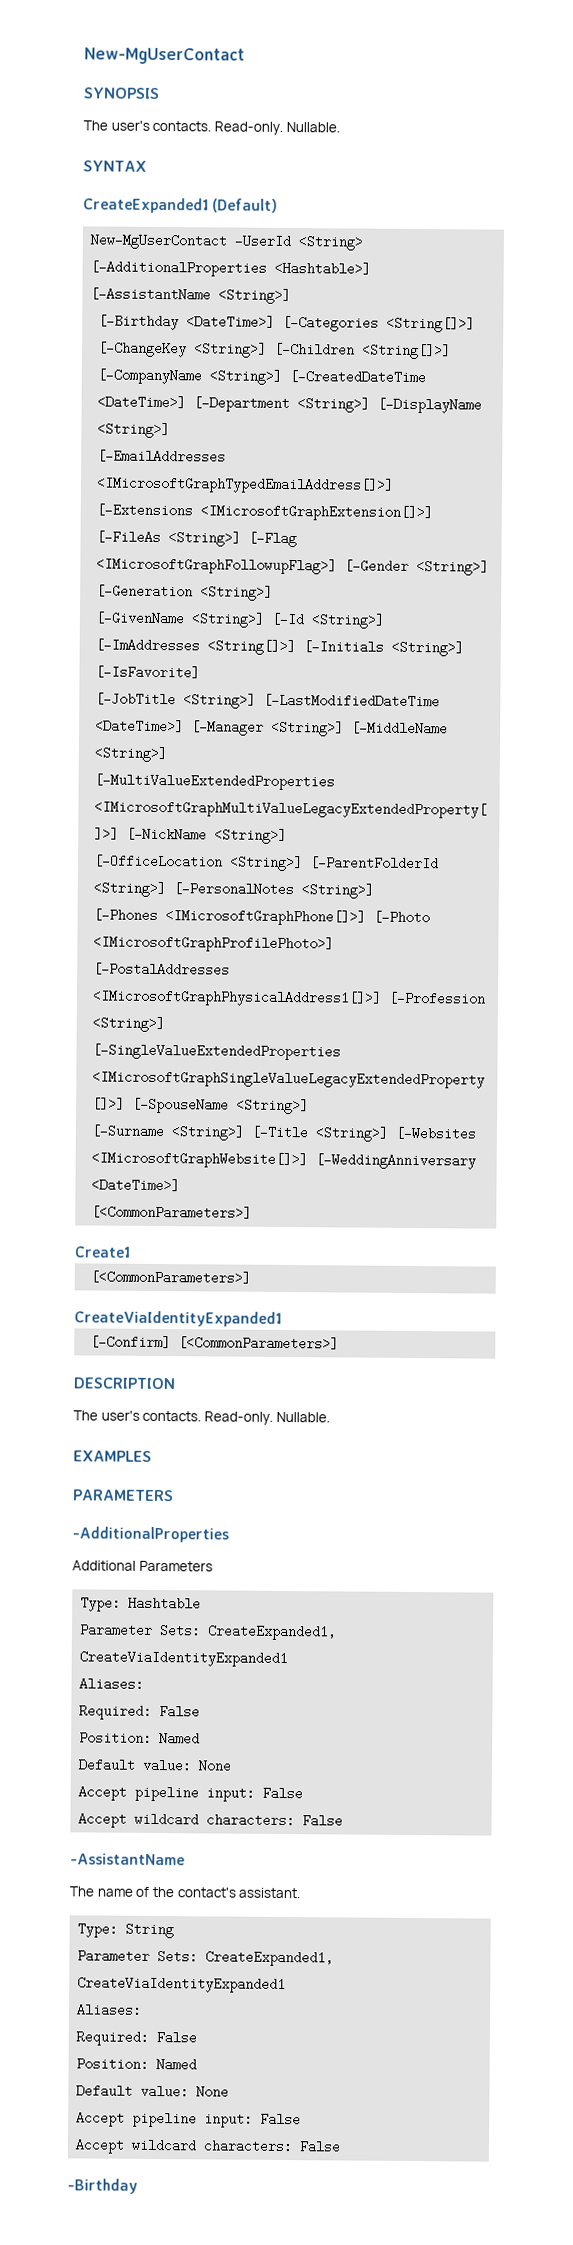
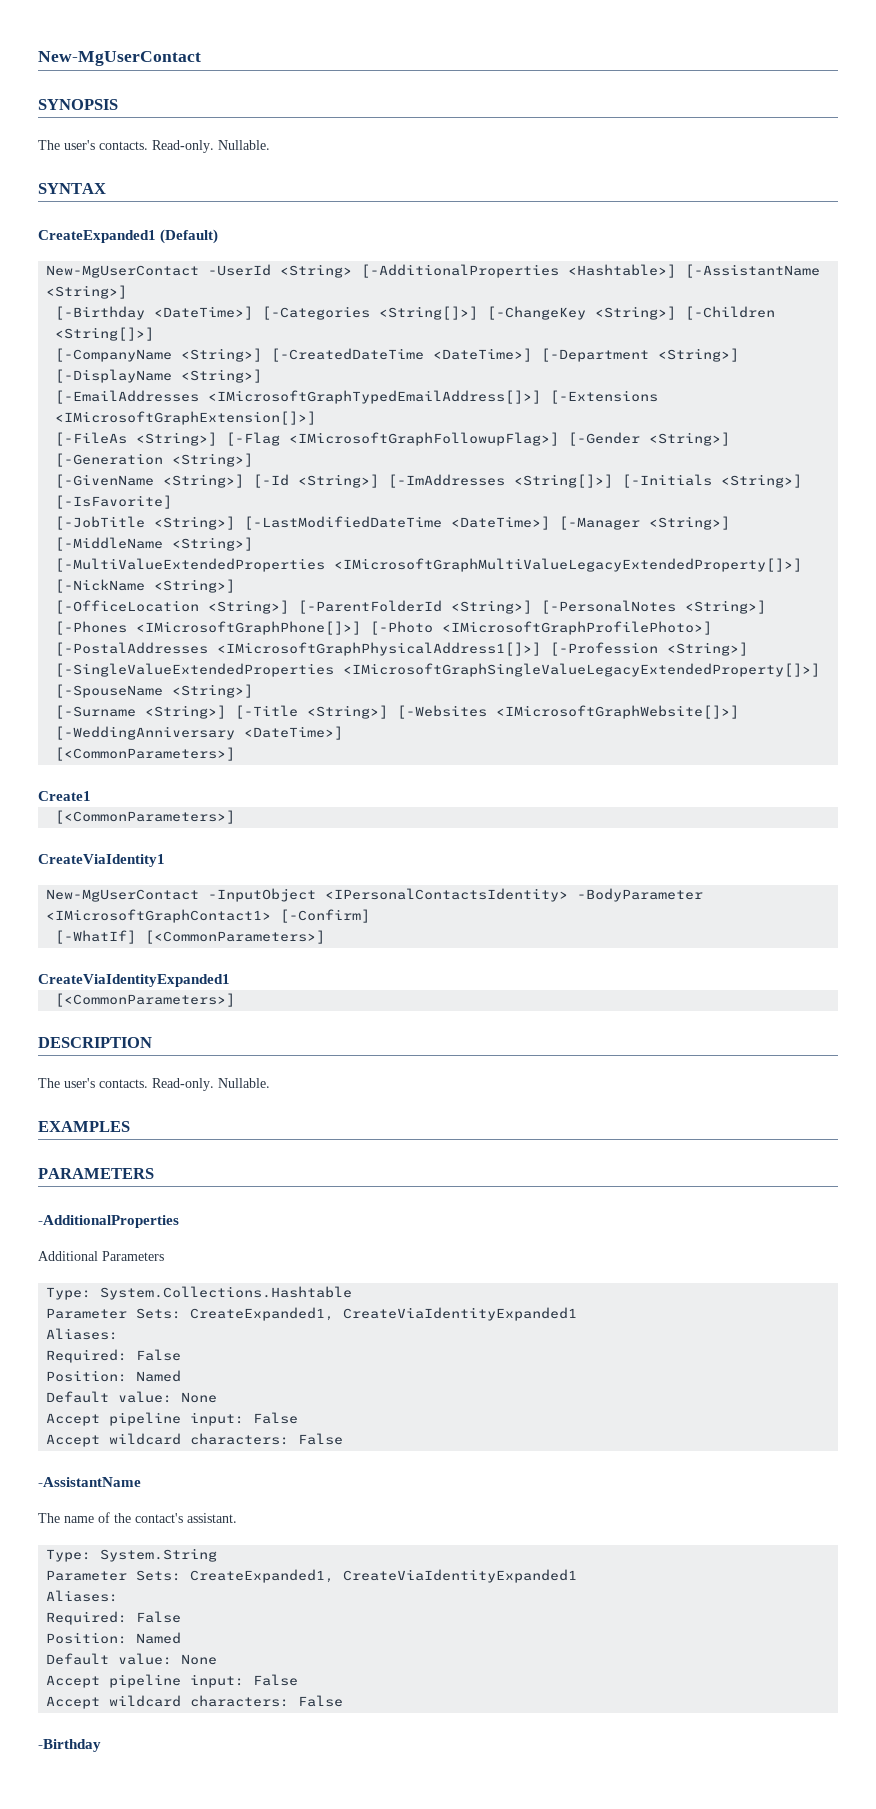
  Create1
  [<CommonParameters>]
+ CreateViaIdentity1
+ New-MgUserContact -InputObject <IPersonalContactsIdentity> -BodyParameter <IMicrosoftGraphContact1> [-Confirm]
+ [-WhatIf] [<CommonParameters>]
  CreateViaIdentityExpanded1
- [-Confirm] [<CommonParameters>]
+ [<CommonParameters>]
- Type: Hashtable
+ Type: System.Collections.Hashtable
- Type: String
+ Type: System.String

